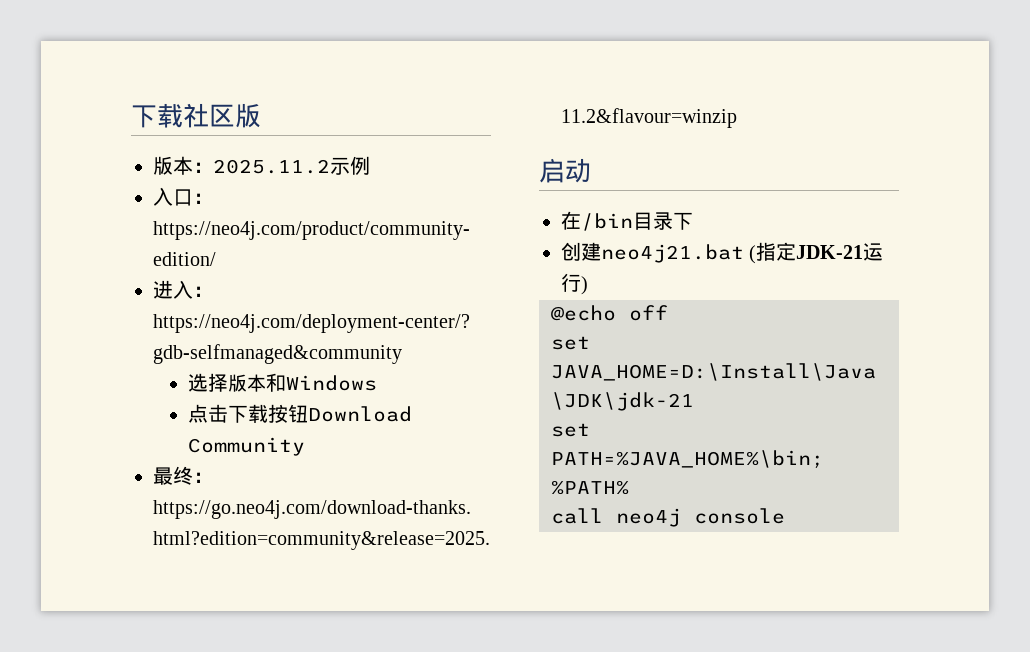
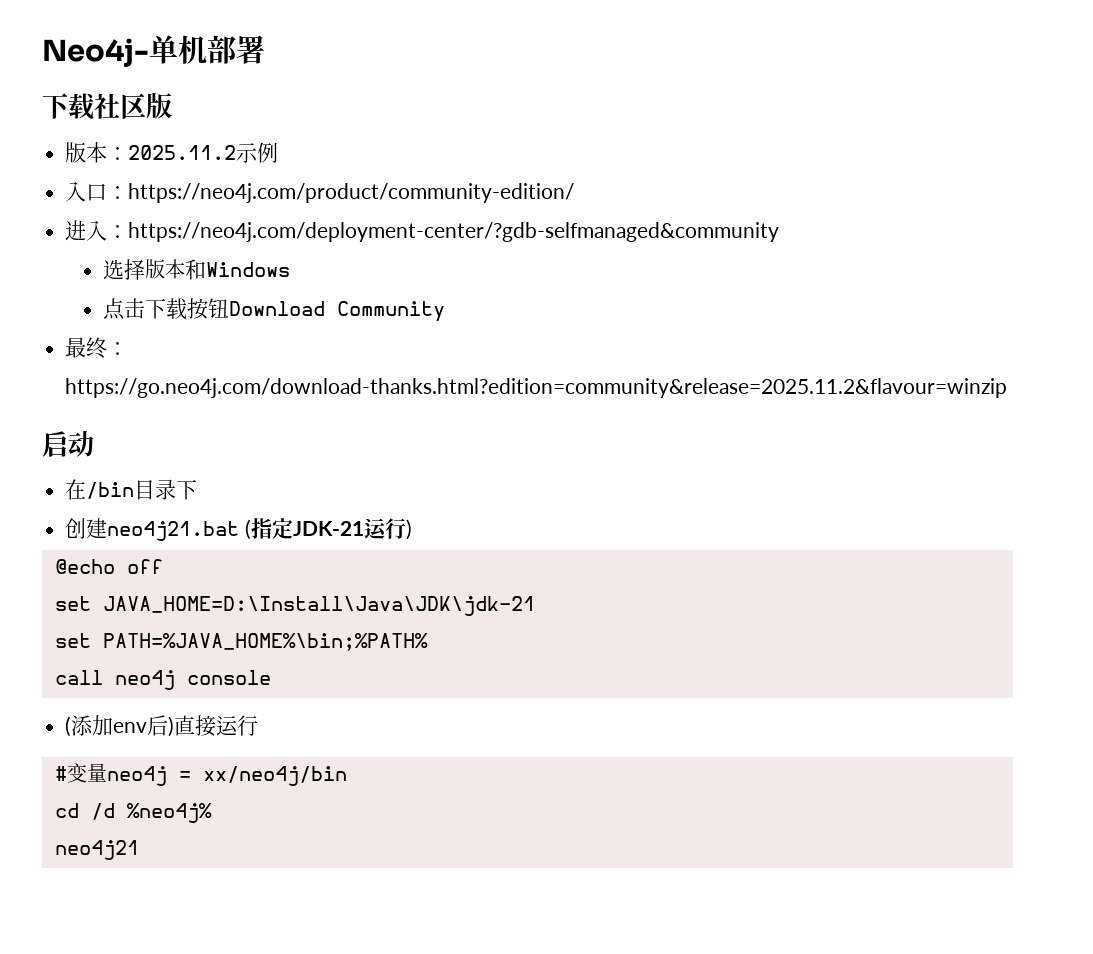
+ Neo4j-单机部署
+ (添加env后)直接运行
+ #变量neo4j = xx/neo4j/bin
+ cd /d %neo4j%
+ neo4j21

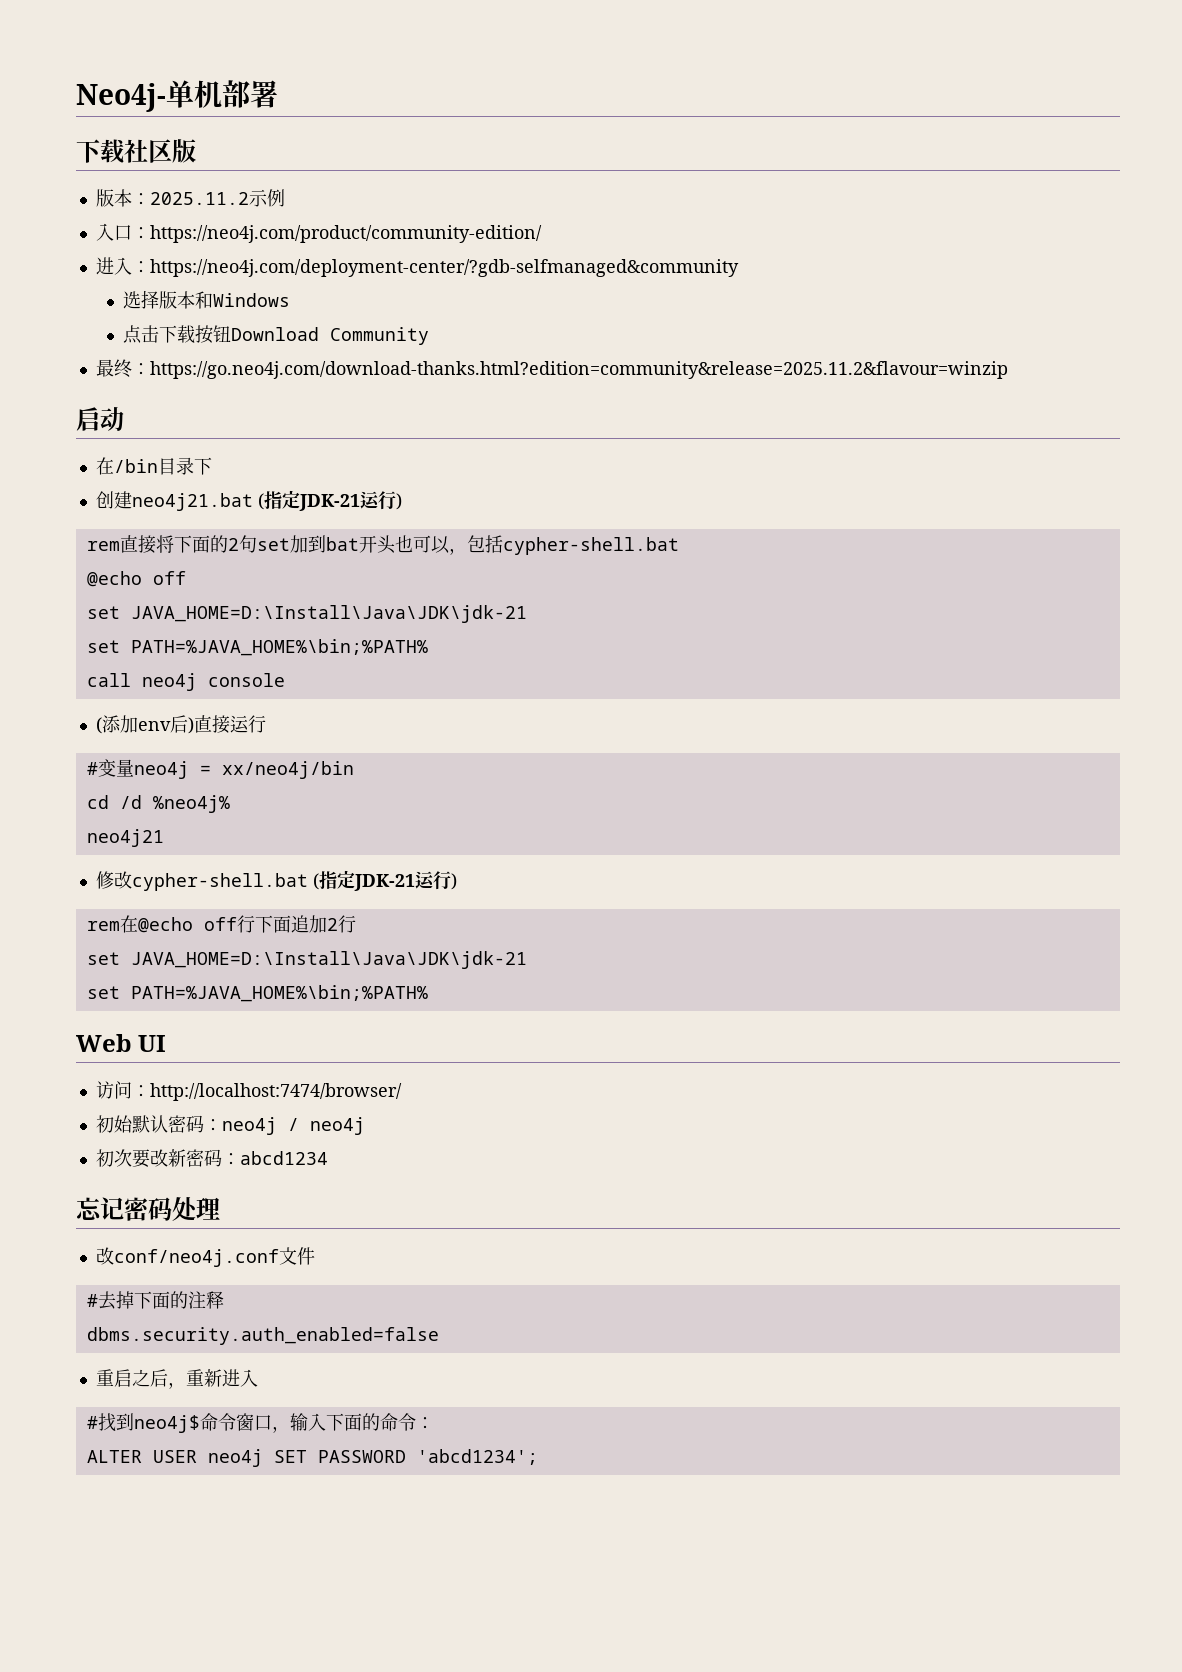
+ rem直接将下面的2句set加到bat开头也可以，包括cypher-shell.bat
+ 修改cypher-shell.bat (指定JDK-21运行)
+ rem在@echo off行下面追加2行
+ set JAVA_HOME=D:\Install\Java\JDK\jdk-21
+ set PATH=%JAVA_HOME%\bin;%PATH%
+ Web UI
+ 访问：http://localhost:7474/browser/
+ 初始默认密码：neo4j / neo4j
+ 初次要改新密码：abcd1234
+ 忘记密码处理
+ 改conf/neo4j.conf文件
+ #去掉下面的注释
+ dbms.security.auth_enabled=false
+ 重启之后，重新进入
+ #找到neo4j$命令窗口，输入下面的命令：
+ ALTER USER neo4j SET PASSWORD 'abcd1234';

